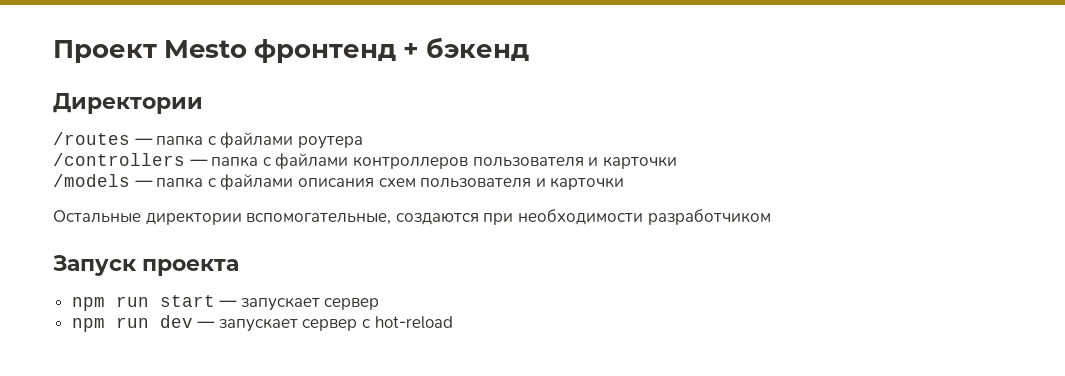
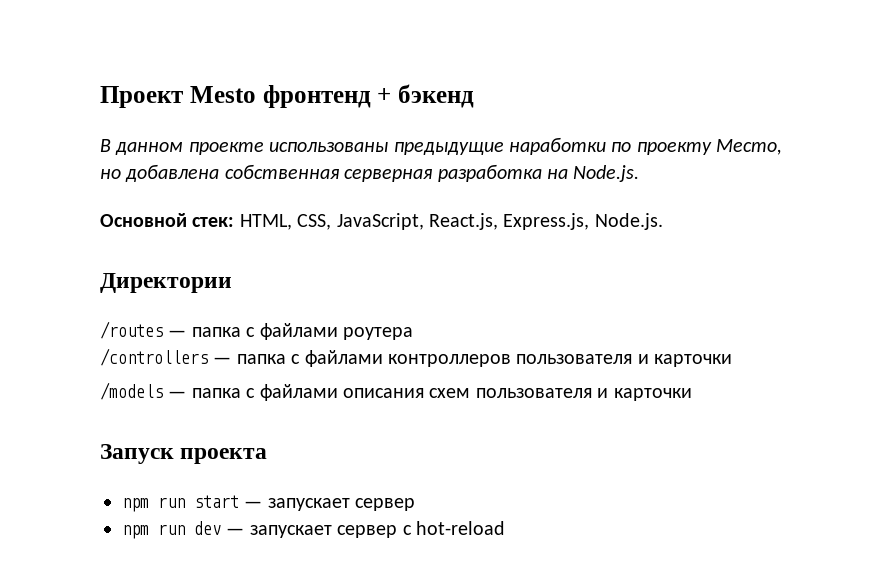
+ В данном проекте использованы предыдущие наработки по проекту Место, но добавлена собственная серверная разработка на Node.js.
+ Основной стек: HTML, CSS, JavaScript, React.js, Express.js, Node.js.
- Остальные директории вспомогательные, создаются при необходимости разработчиком

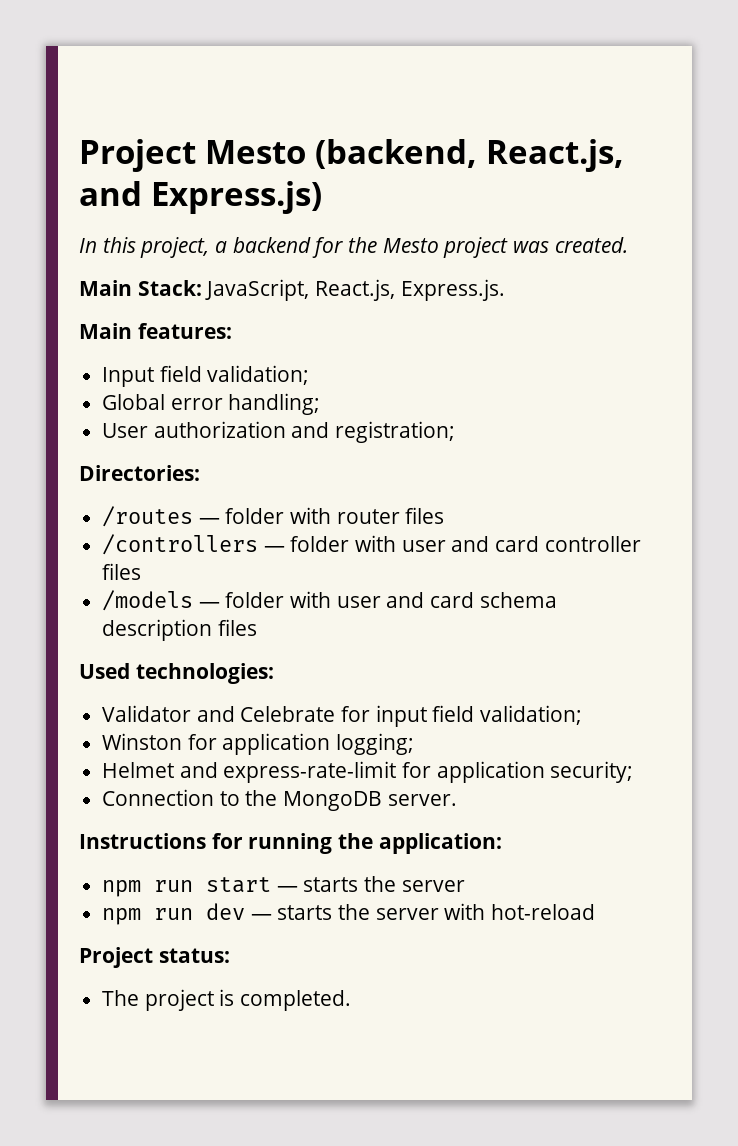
- Проект Mesto фронтенд + бэкенд
- В данном проекте использованы предыдущие наработки по проекту Место, но добавлена собственная серверная разработка на Node.js.
- Основной стек: HTML, CSS, JavaScript, React.js, Express.js, Node.js.
- Директории
- /routes — папка с файлами роутера
- /controllers — папка с файлами контроллеров пользователя и карточки
- /models — папка с файлами описания схем пользователя и карточки
- Запуск проекта
+ Project Mesto (backend, React.js, and Express.js)
+ In this project, a backend for the Mesto project was created.
+ Main Stack: JavaScript, React.js, Express.js.
+ Main features:
+ Input field validation;
+ Global error handling;
+ User authorization and registration;
+ Directories:
+ /routes — folder with router files
+ /controllers — folder with user and card controller files
+ /models — folder with user and card schema description files
+ Used technologies:
+ Validator and Celebrate for input field validation;
+ Winston for application logging;
+ Helmet and express-rate-limit for application security;
+ Connection to the MongoDB server.
+ Instructions for running the application:
- npm run start — запускает сервер
+ npm run start — starts the server
- npm run dev — запускает сервер с hot-reload
+ npm run dev — starts the server with hot-reload
+ Project status:
+ The project is completed.

